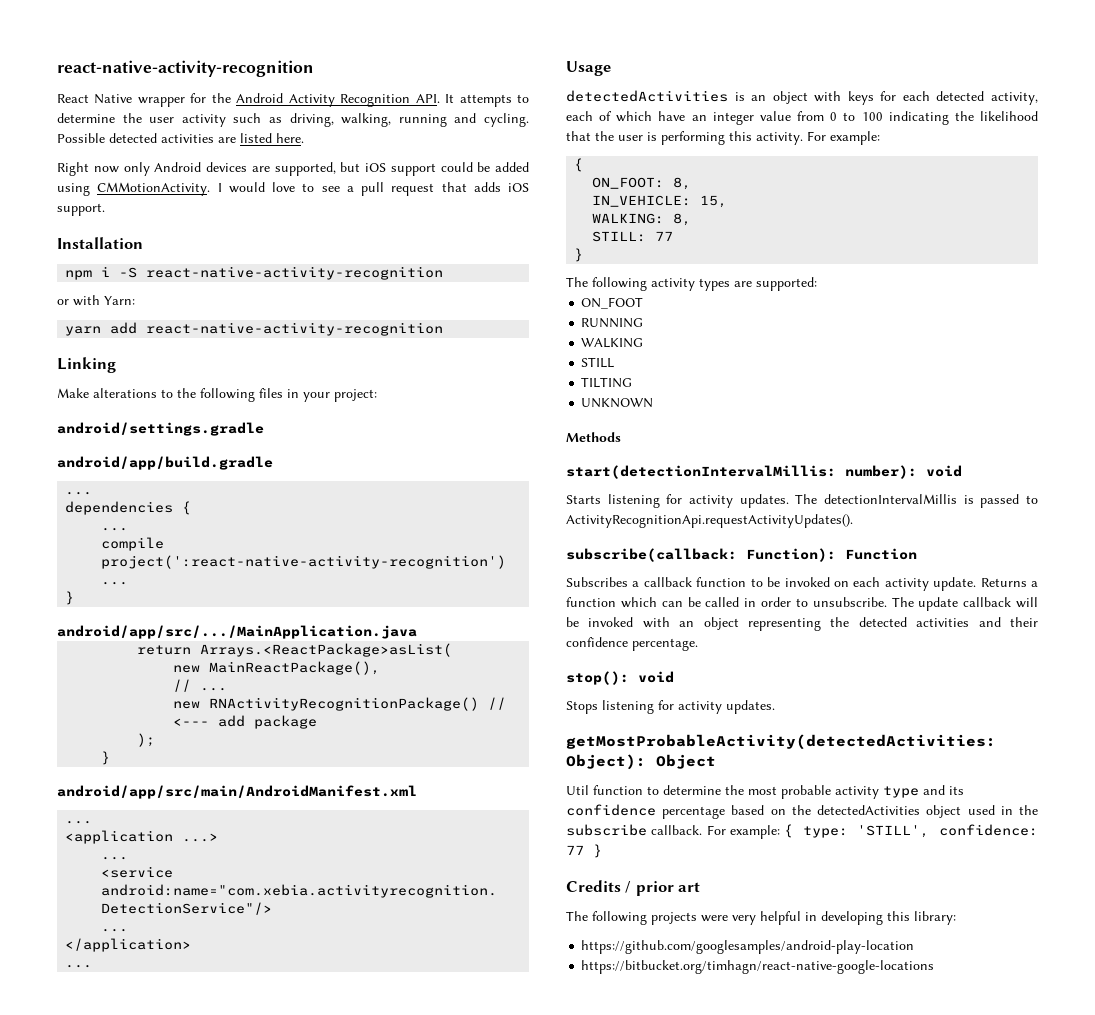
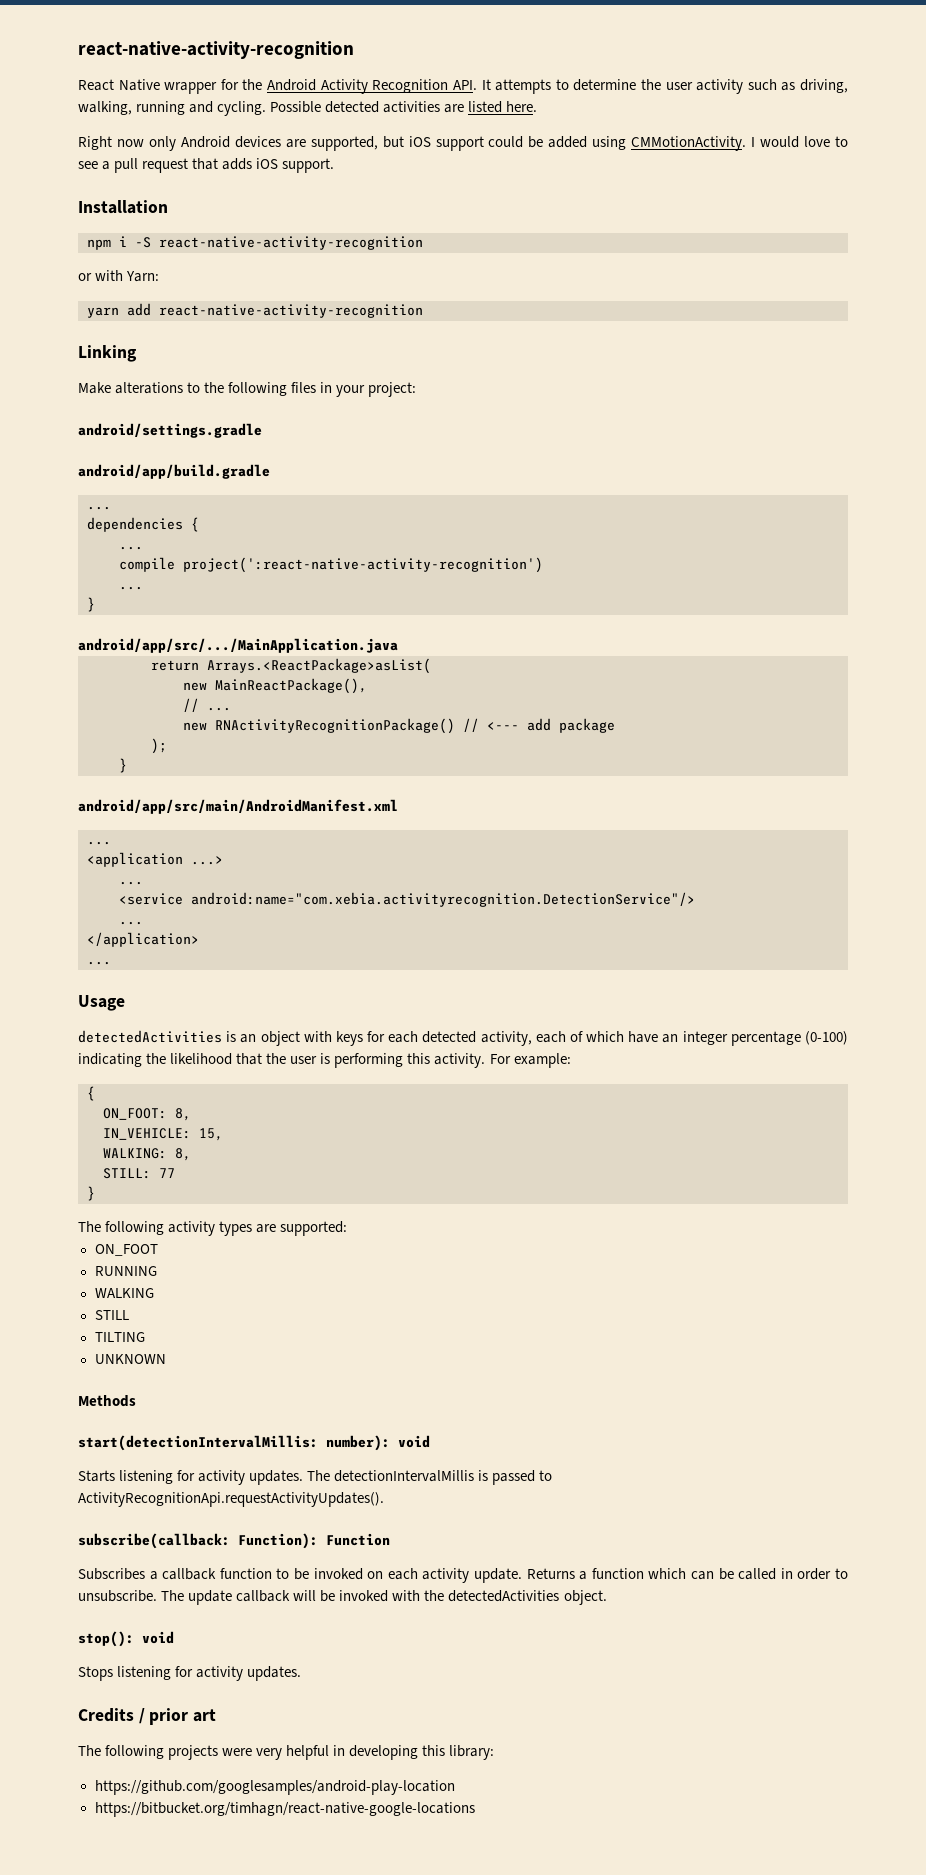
- detectedActivities is an object with keys for each detected activity, each of which have an integer value from 0 to 100 indicating the likelihood that the user is performing this activity.
+ detectedActivities is an object with keys for each detected activity, each of which have an integer percentage (0-100) indicating the likelihood that the user is performing this activity.
- The update callback will be invoked with an object representing the detected activities and their confidence percentage.
+ The update callback will be invoked with the detectedActivities object.
- getMostProbableActivity(detectedActivities: Object): Object
- Util function to determine the most probable activity type and its confidence percentage based on the detectedActivities object used in the subscribe callback. For example: { type: 'STILL', confidence: 77 }

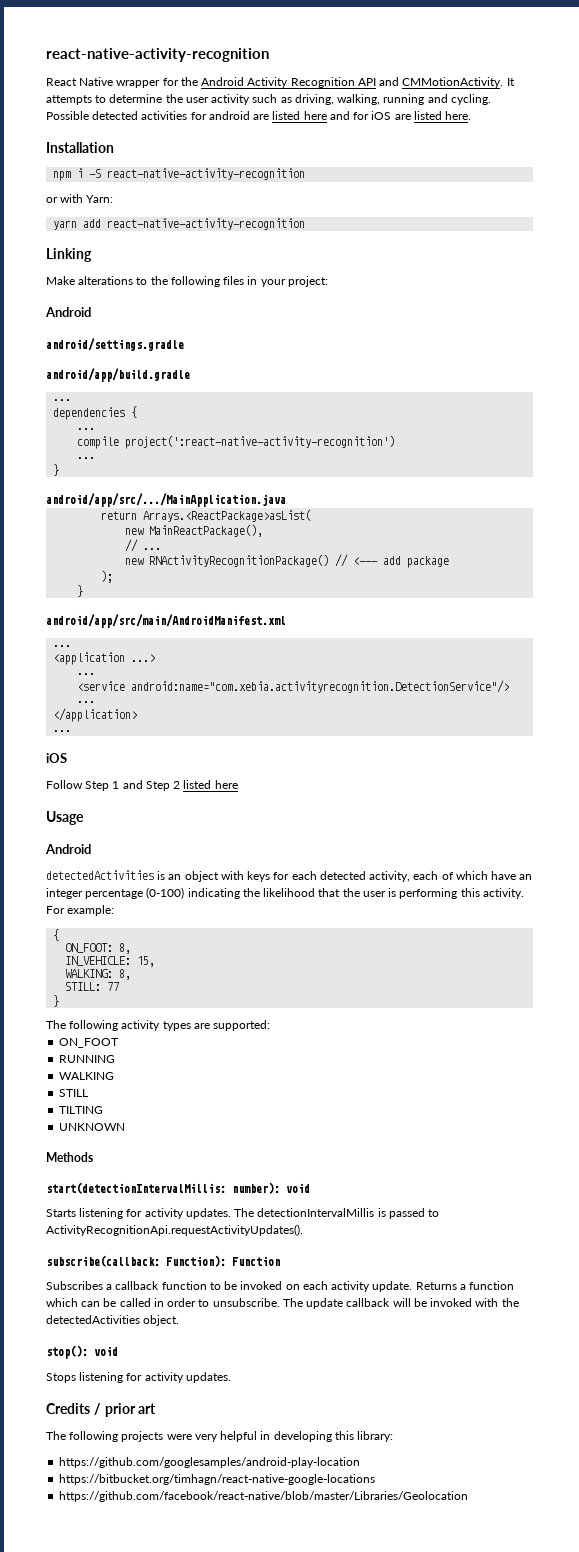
- React Native wrapper for the Android Activity Recognition API. It attempts to determine the user activity such as driving, walking, running and cycling.
+ React Native wrapper for the Android Activity Recognition API and CMMotionActivity. It attempts to determine the user activity such as driving, walking, running and cycling.
- Possible detected activities are listed here.
- Right now only Android devices are supported, but iOS support could be added using CMMotionActivity. I would love to see a pull request that adds iOS support.
+ Possible detected activities for android are listed here and for iOS are listed here.
  Make alterations to the following files in your project:
+ Android
  </application>
  ...
+ iOS
+ Follow Step 1 and Step 2 listed here
  Usage
+ Android
+ https://github.com/facebook/react-native/blob/master/Libraries/Geolocation

